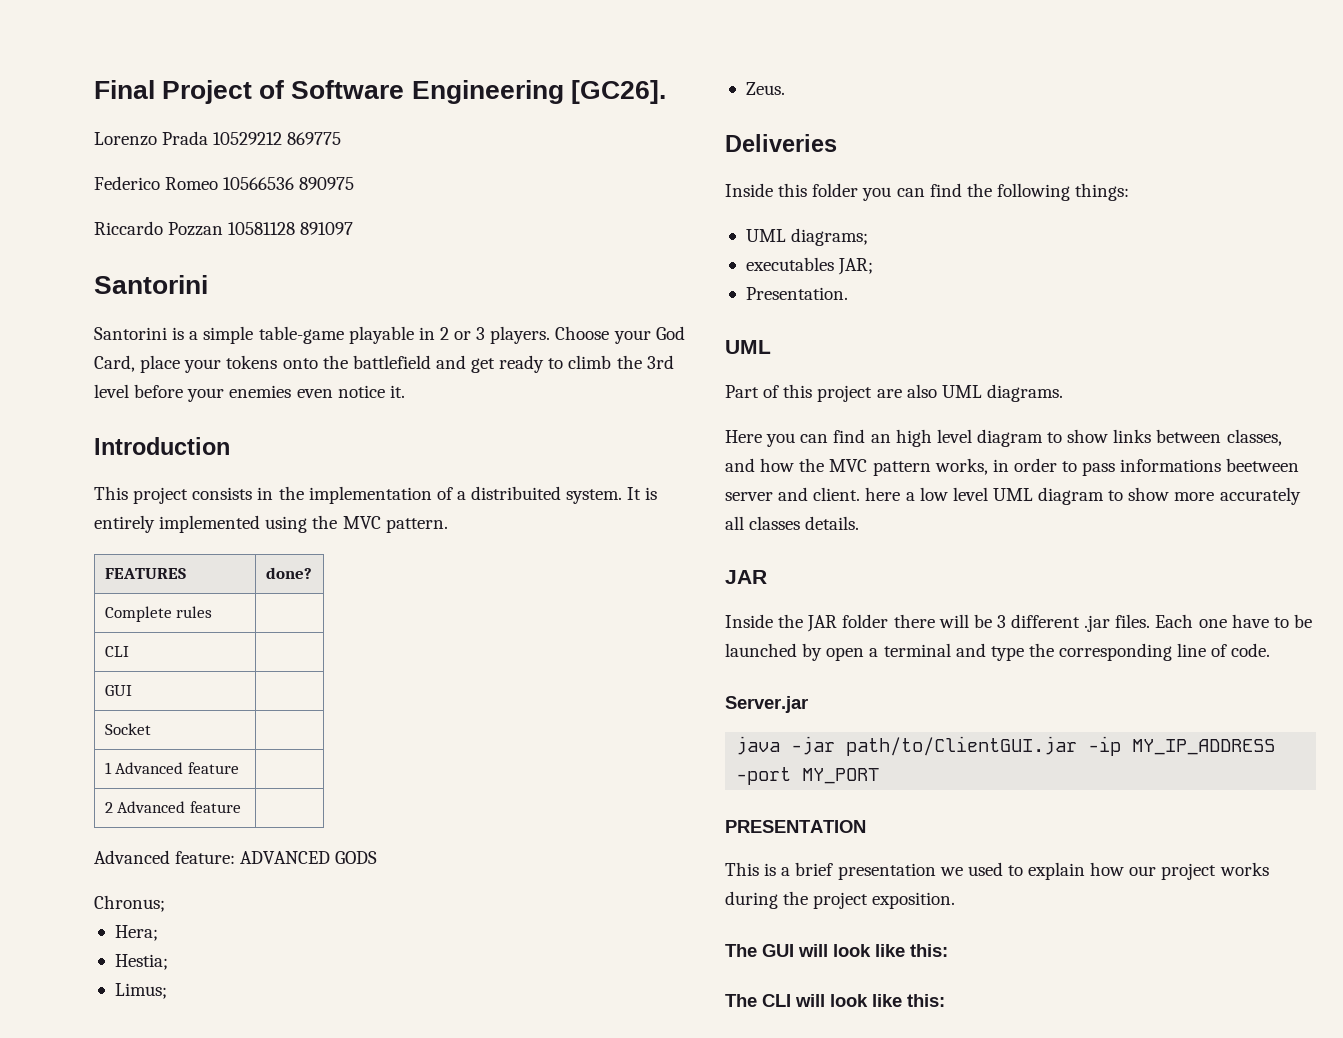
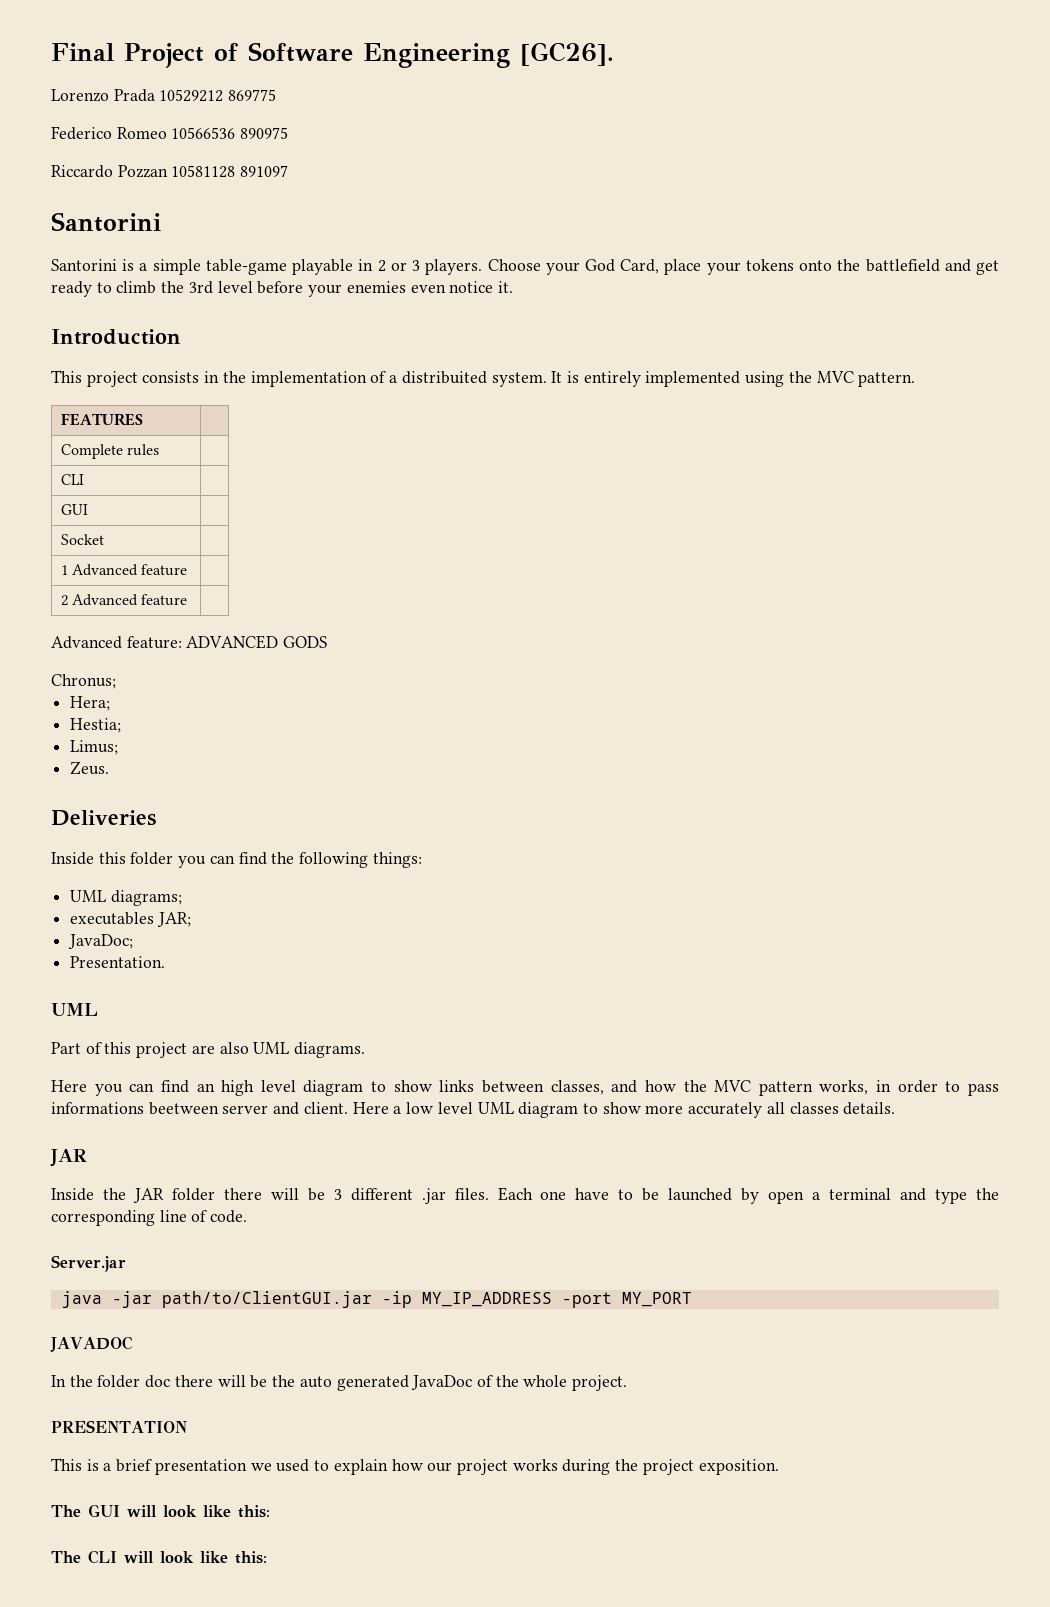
- FEATURES | done?
+ FEATURES |
+ JavaDoc;
- Here you can find an high level diagram to show links between classes, and how the MVC pattern works, in order to pass informations beetween server and client. here a low level UML diagram to show more accurately all classes details.
+ Here you can find an high level diagram to show links between classes, and how the MVC pattern works, in order to pass informations beetween server and client. Here a low level UML diagram to show more accurately all classes details.
+ JAVADOC
+ In the folder doc there will be the auto generated JavaDoc of the whole project.

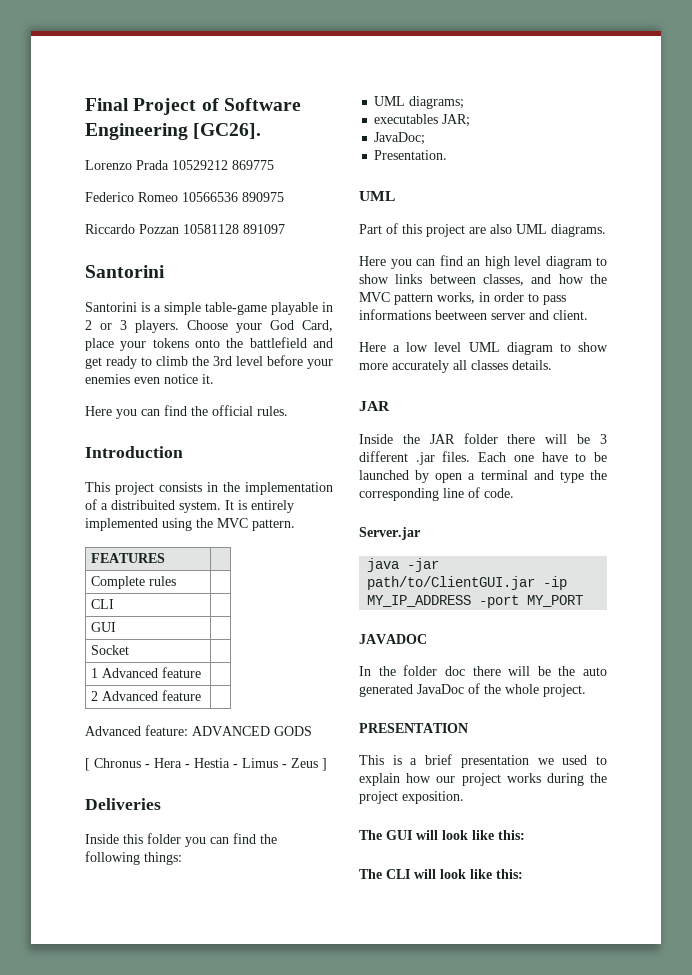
+ Here you can find the official rules.
- Chronus;
- Hera;
- Hestia;
- Limus;
- Zeus.
+ [ Chronus - Hera - Hestia - Limus - Zeus ]
- Here you can find an high level diagram to show links between classes, and how the MVC pattern works, in order to pass informations beetween server and client. Here a low level UML diagram to show more accurately all classes details.
+ Here you can find an high level diagram to show links between classes, and how the MVC pattern works, in order to pass informations beetween server and client.
+ Here a low level UML diagram to show more accurately all classes details.

